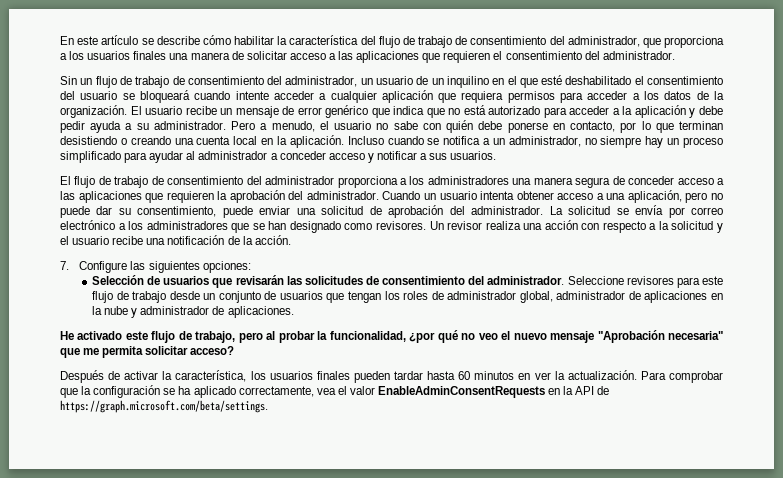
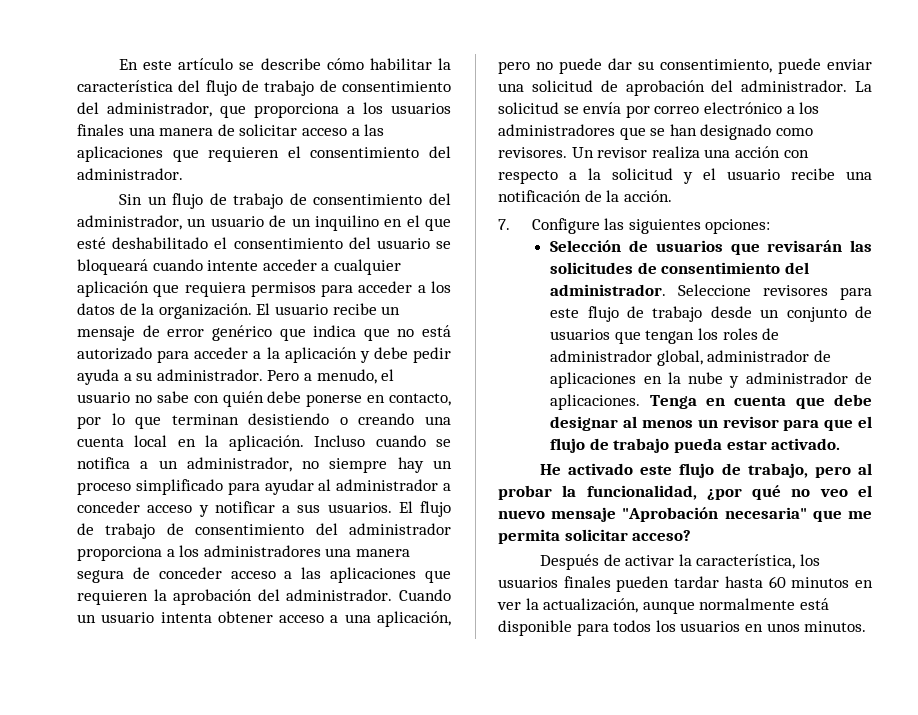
- Incluso cuando se notifica a un administrador, no siempre hay un proceso simplificado para ayudar al administrador a conceder acceso y notificar a sus usuarios.
- El flujo de trabajo de consentimiento del administrador proporciona a los administradores una manera segura de conceder acceso a las aplicaciones que requieren la aprobación del administrador.
+ Incluso cuando se notifica a un administrador, no siempre hay un proceso simplificado para ayudar al administrador a conceder acceso y notificar a sus usuarios. El flujo de trabajo de consentimiento del administrador proporciona a los administradores una manera segura de conceder acceso a las aplicaciones que requieren la aprobación del administrador.
+ Tenga en cuenta que debe designar al menos un revisor para que el flujo de trabajo pueda estar activado.
- Después de activar la característica, los usuarios finales pueden tardar hasta 60 minutos en ver la actualización. Para comprobar que la configuración se ha aplicado correctamente, vea el valor EnableAdminConsentRequests en la API de https://graph.microsoft.com/beta/settings.
+ Después de activar la característica, los usuarios finales pueden tardar hasta 60 minutos en ver la actualización, aunque normalmente está disponible para todos los usuarios en unos minutos.

